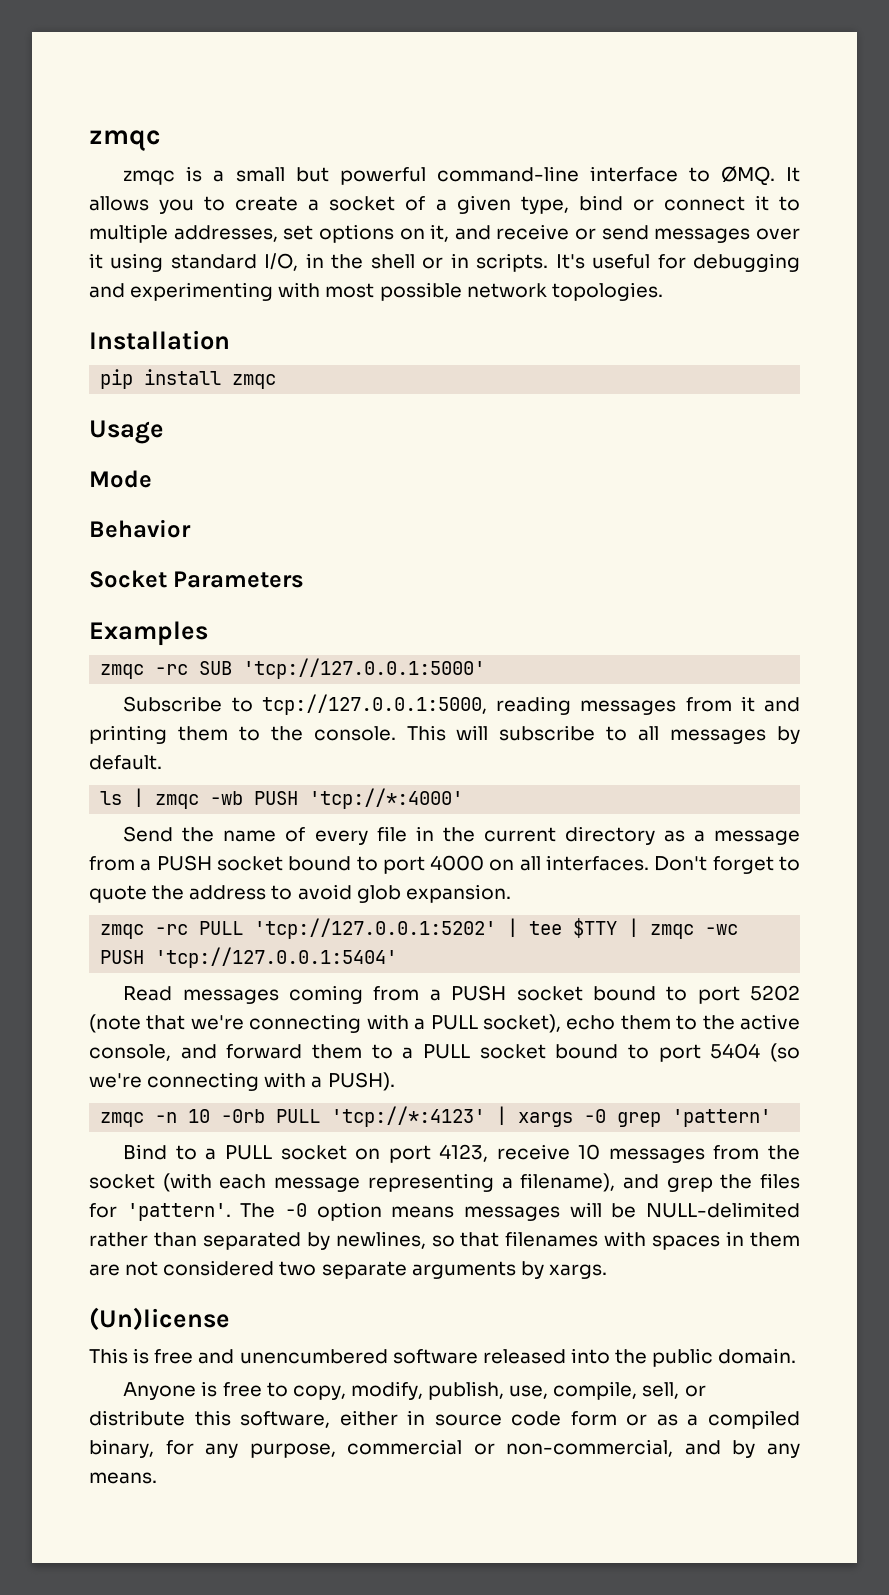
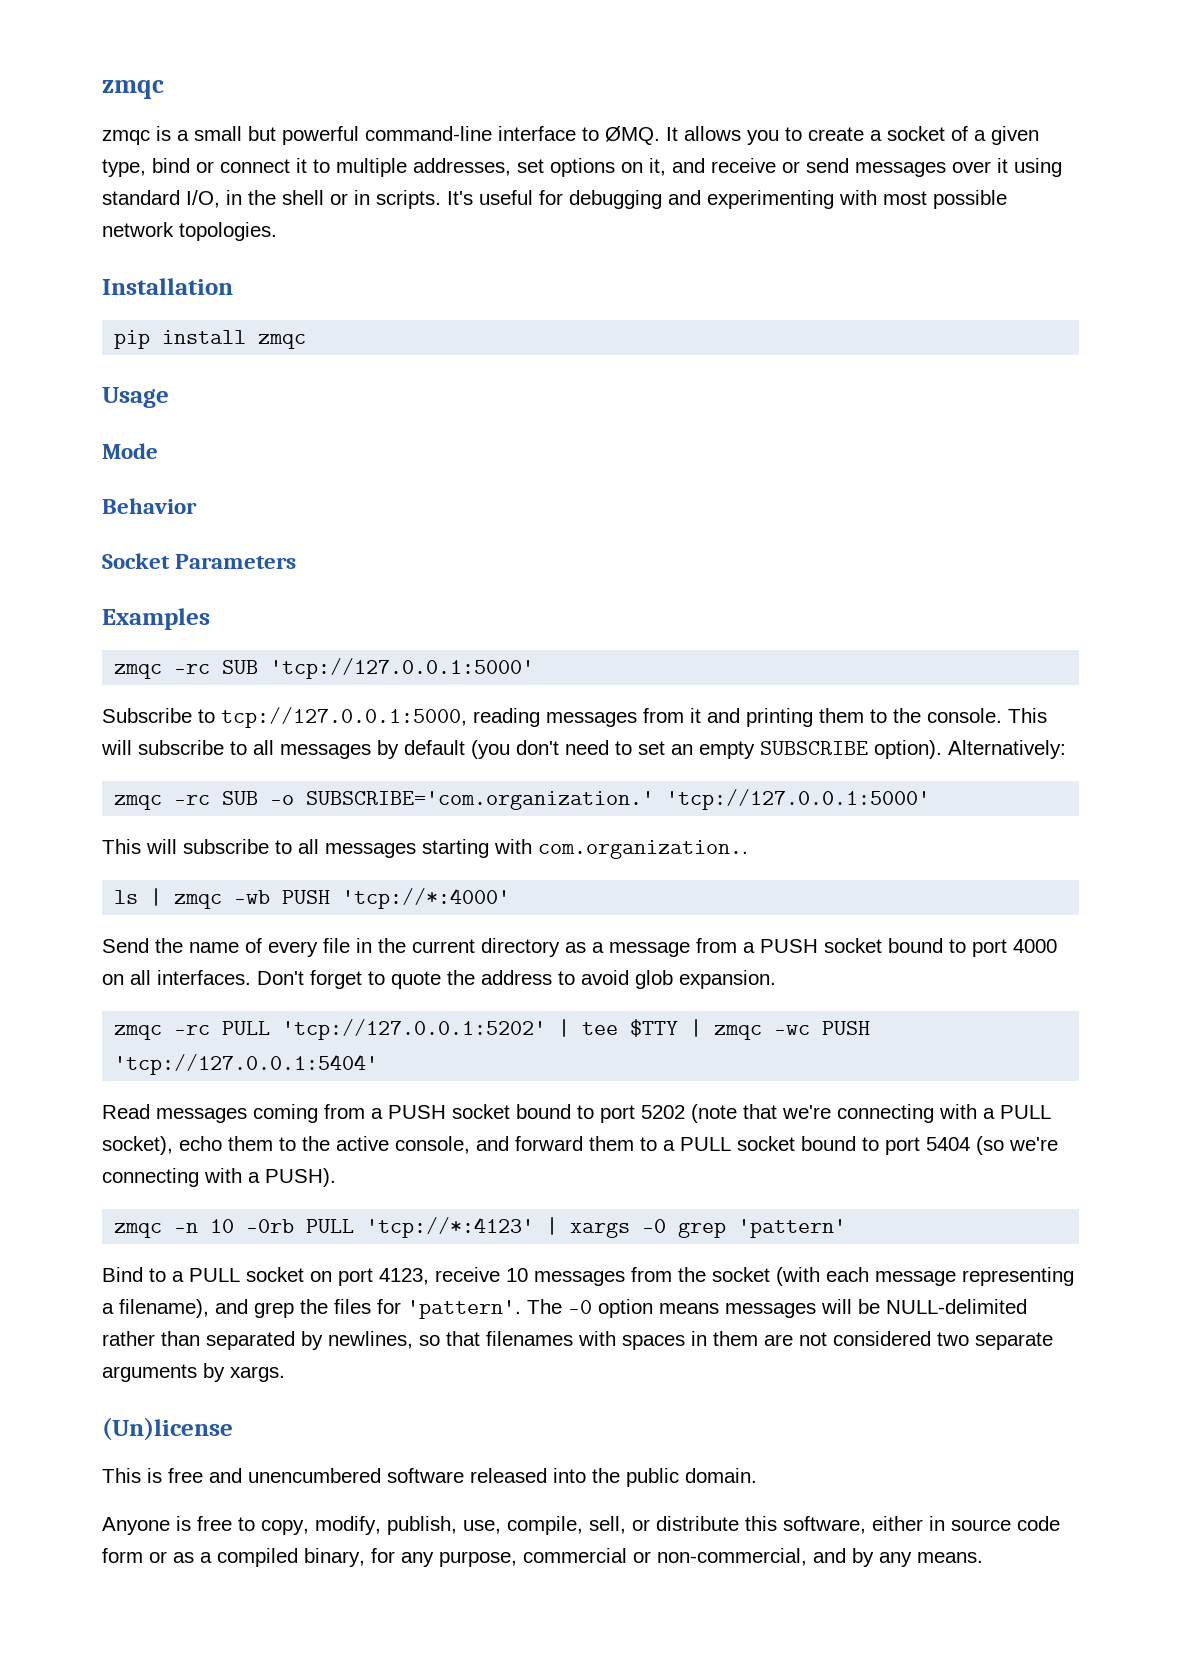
- This will subscribe to all messages by default.
+ This will subscribe to all messages by default (you don't need to set an empty SUBSCRIBE option). Alternatively:
+ zmqc -rc SUB -o SUBSCRIBE='com.organization.' 'tcp://127.0.0.1:5000'
+ This will subscribe to all messages starting with com.organization..

